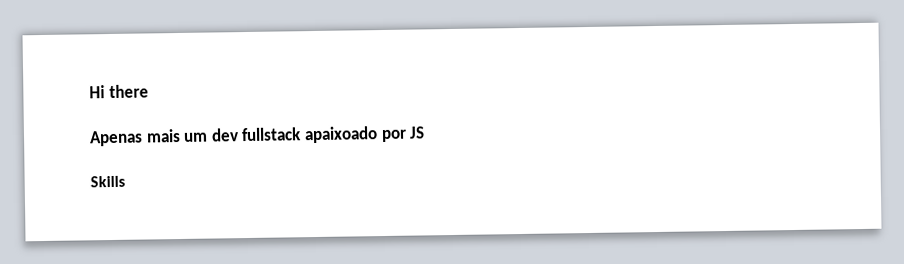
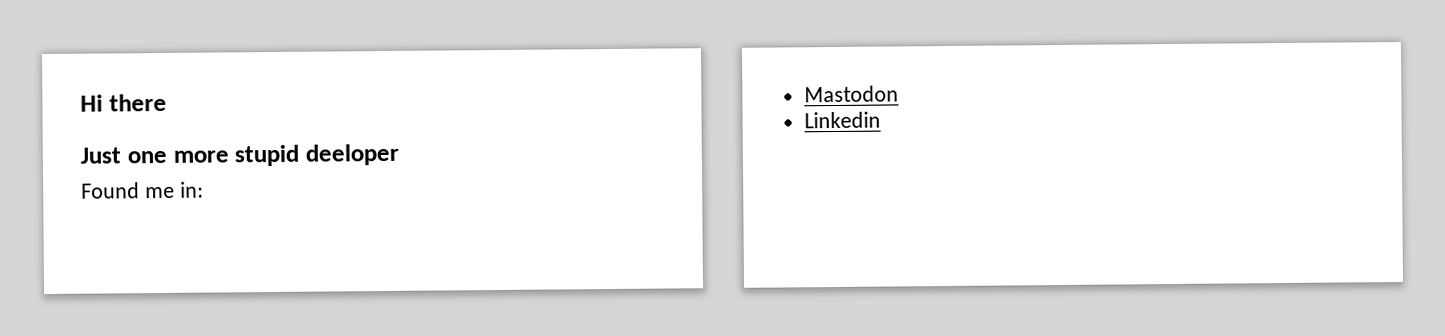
- Apenas mais um dev fullstack apaixoado por JS
- Skills
+ Just one more stupid deeloper
+ Found me in:
+ Mastodon
+ Linkedin

